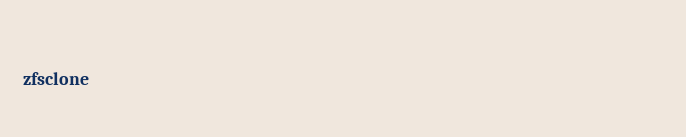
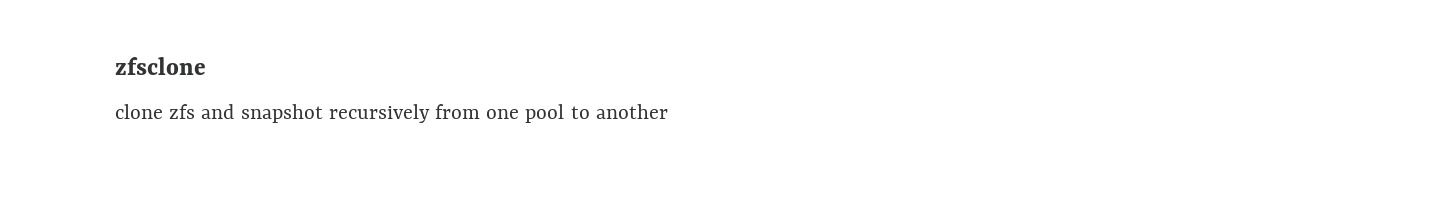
+ clone zfs and snapshot recursively from one pool to another

